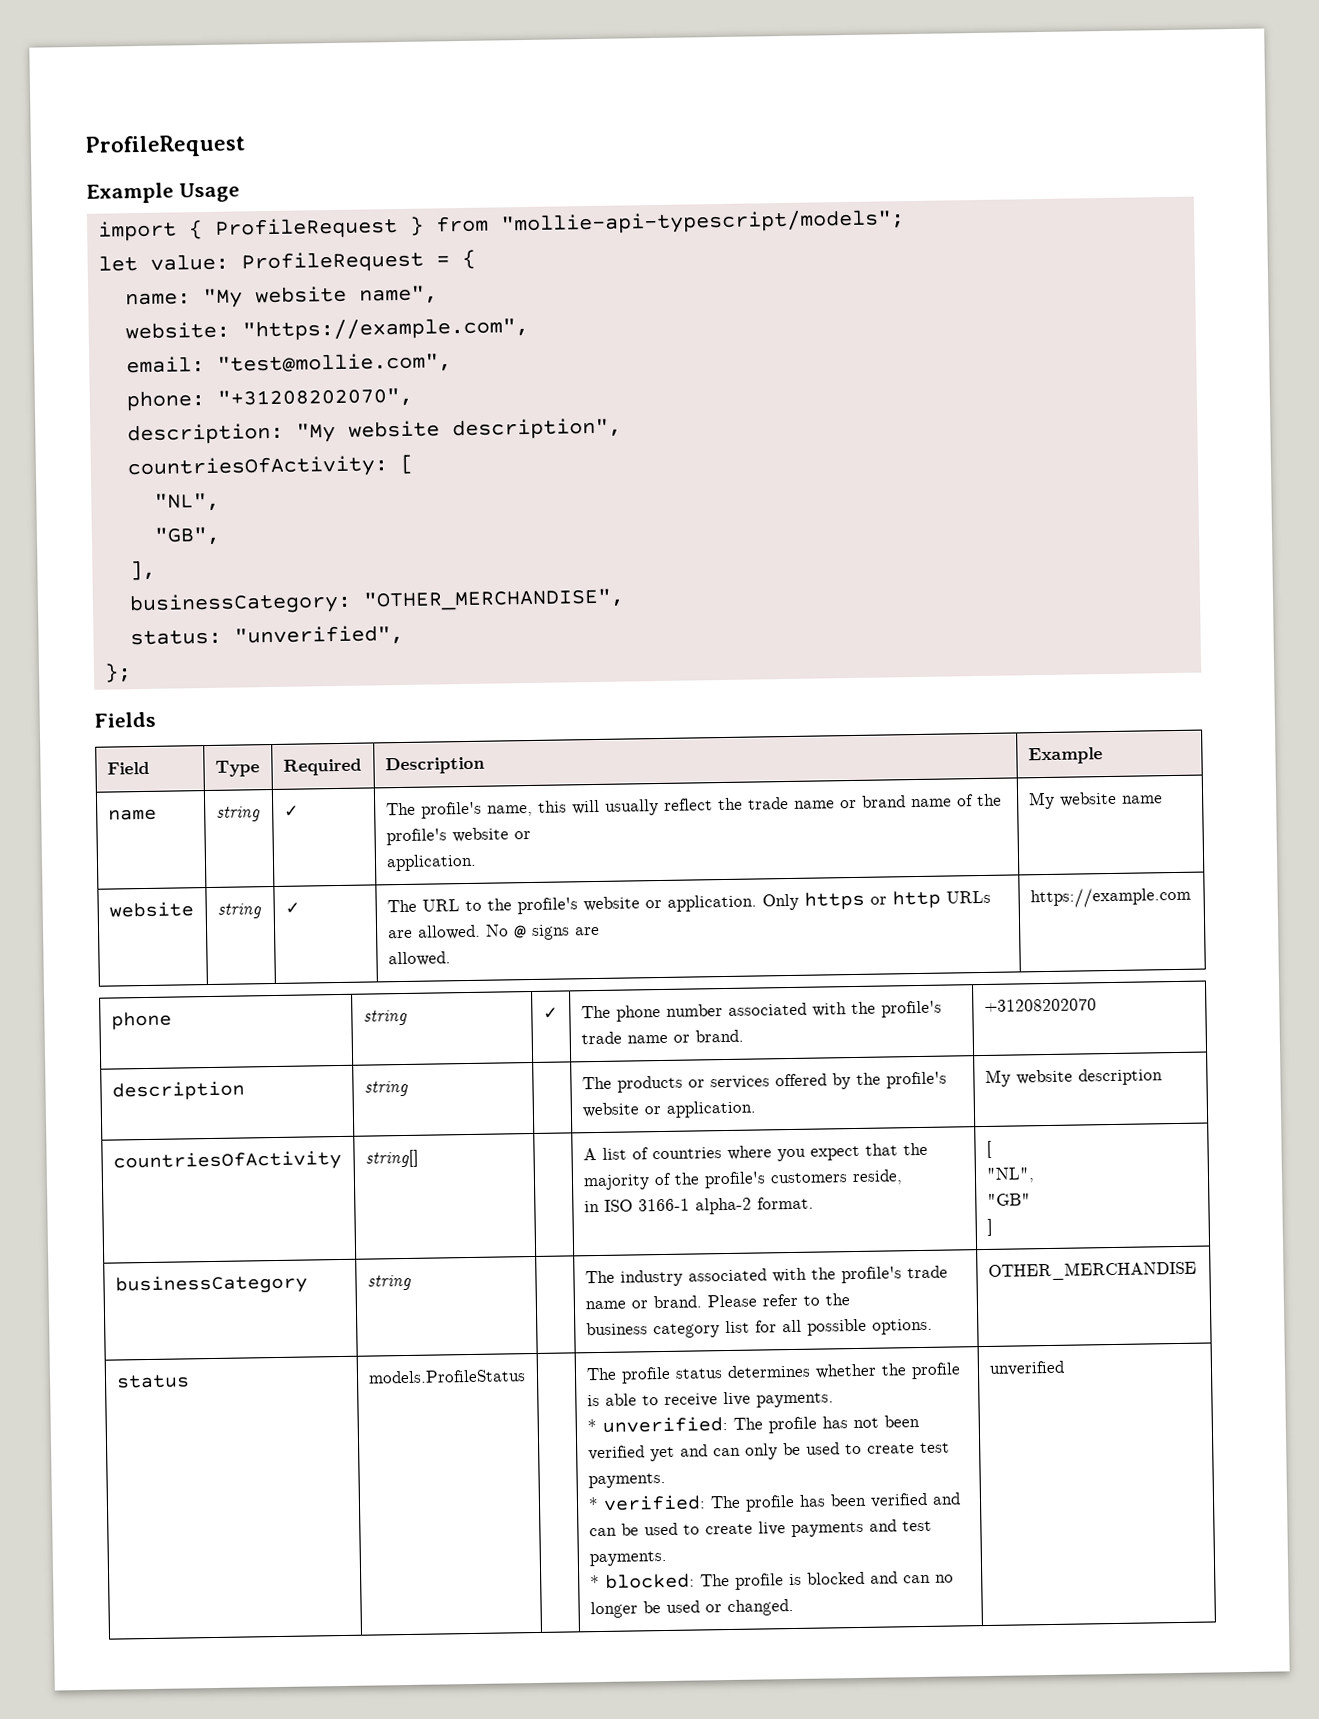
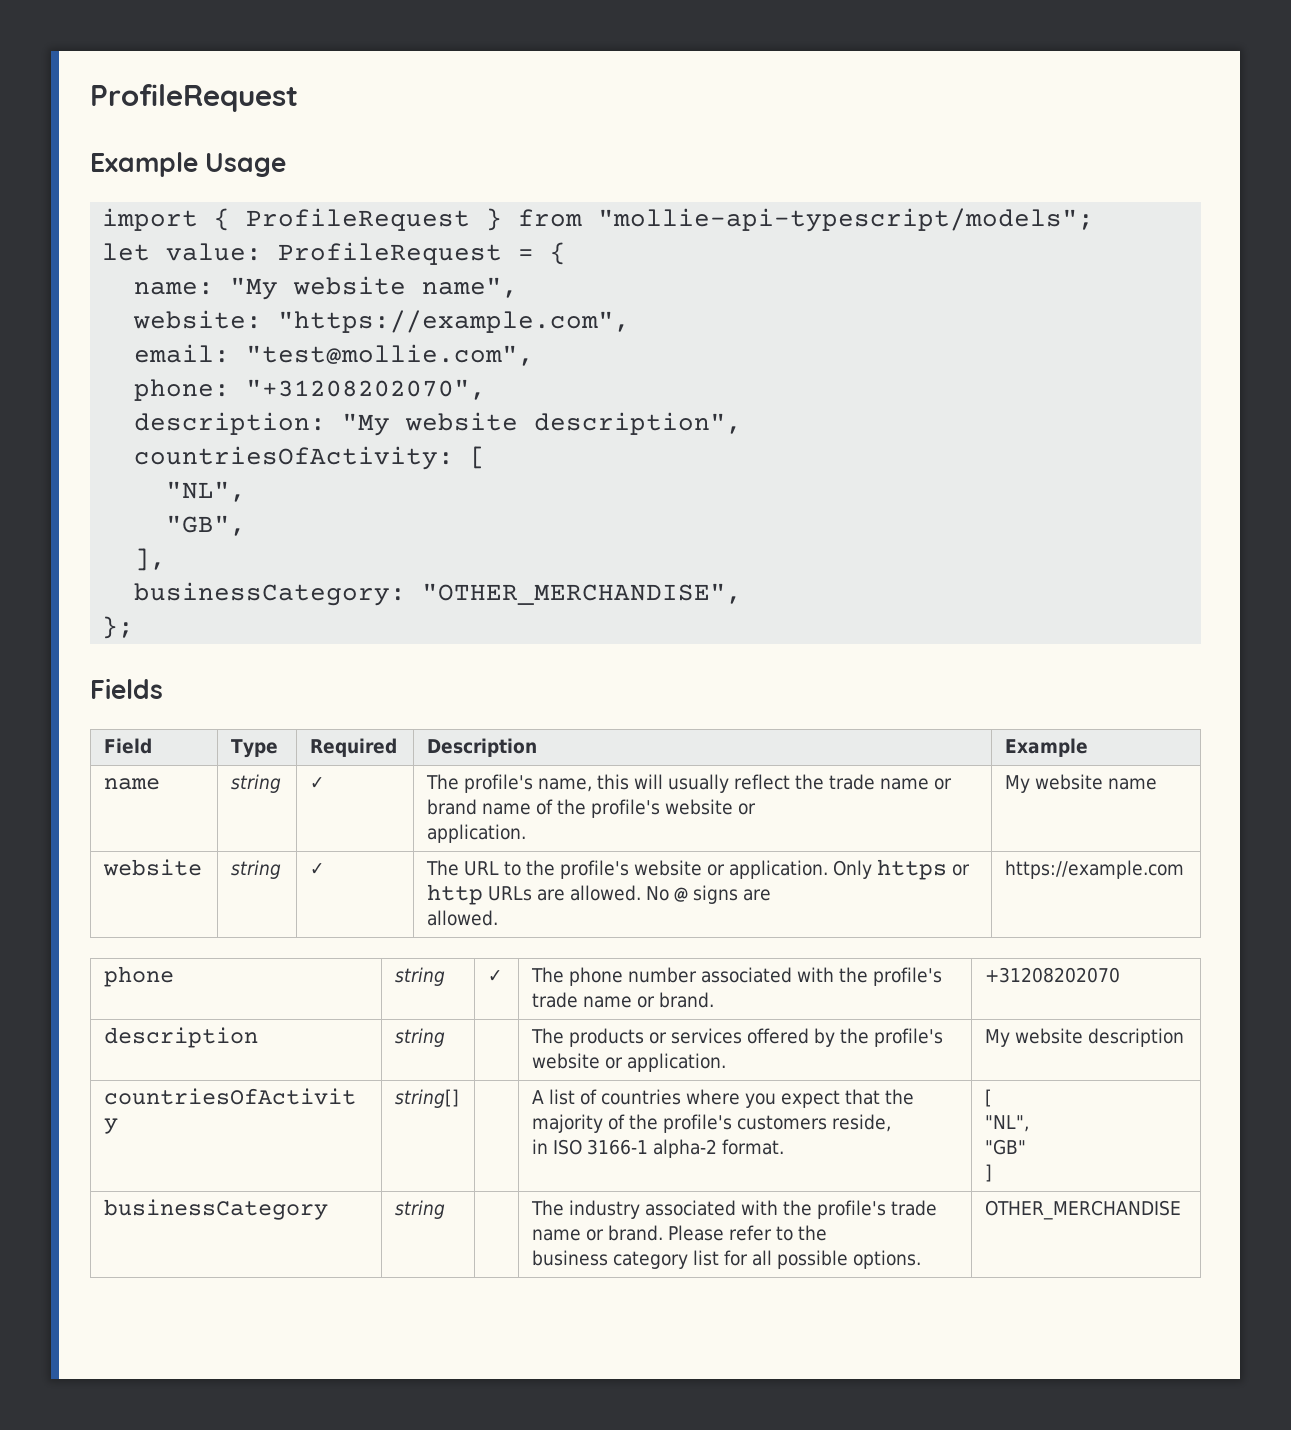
- status: "unverified",
- status | models.ProfileStatus | | The profile status determines whether the profile is able to receive live payments.
- * unverified: The profile has not been verified yet and can only be used to create test payments.
- * verified: The profile has been verified and can be used to create live payments and test payments.
- * blocked: The profile is blocked and can no longer be used or changed. | unverified

